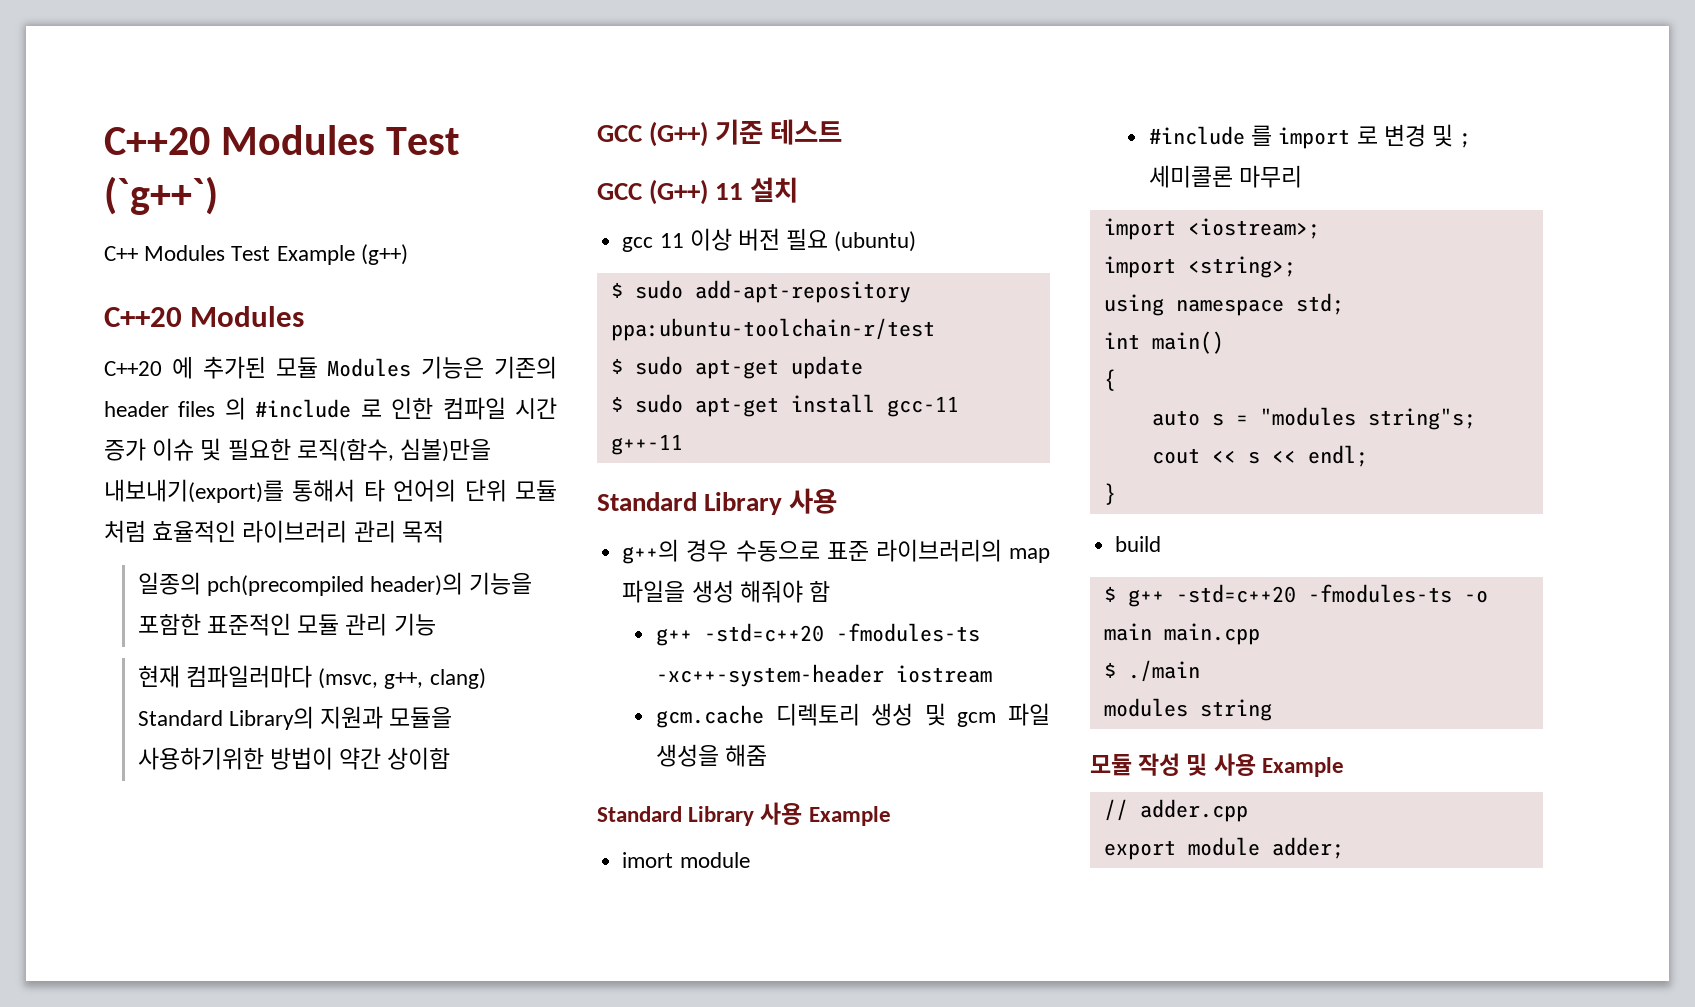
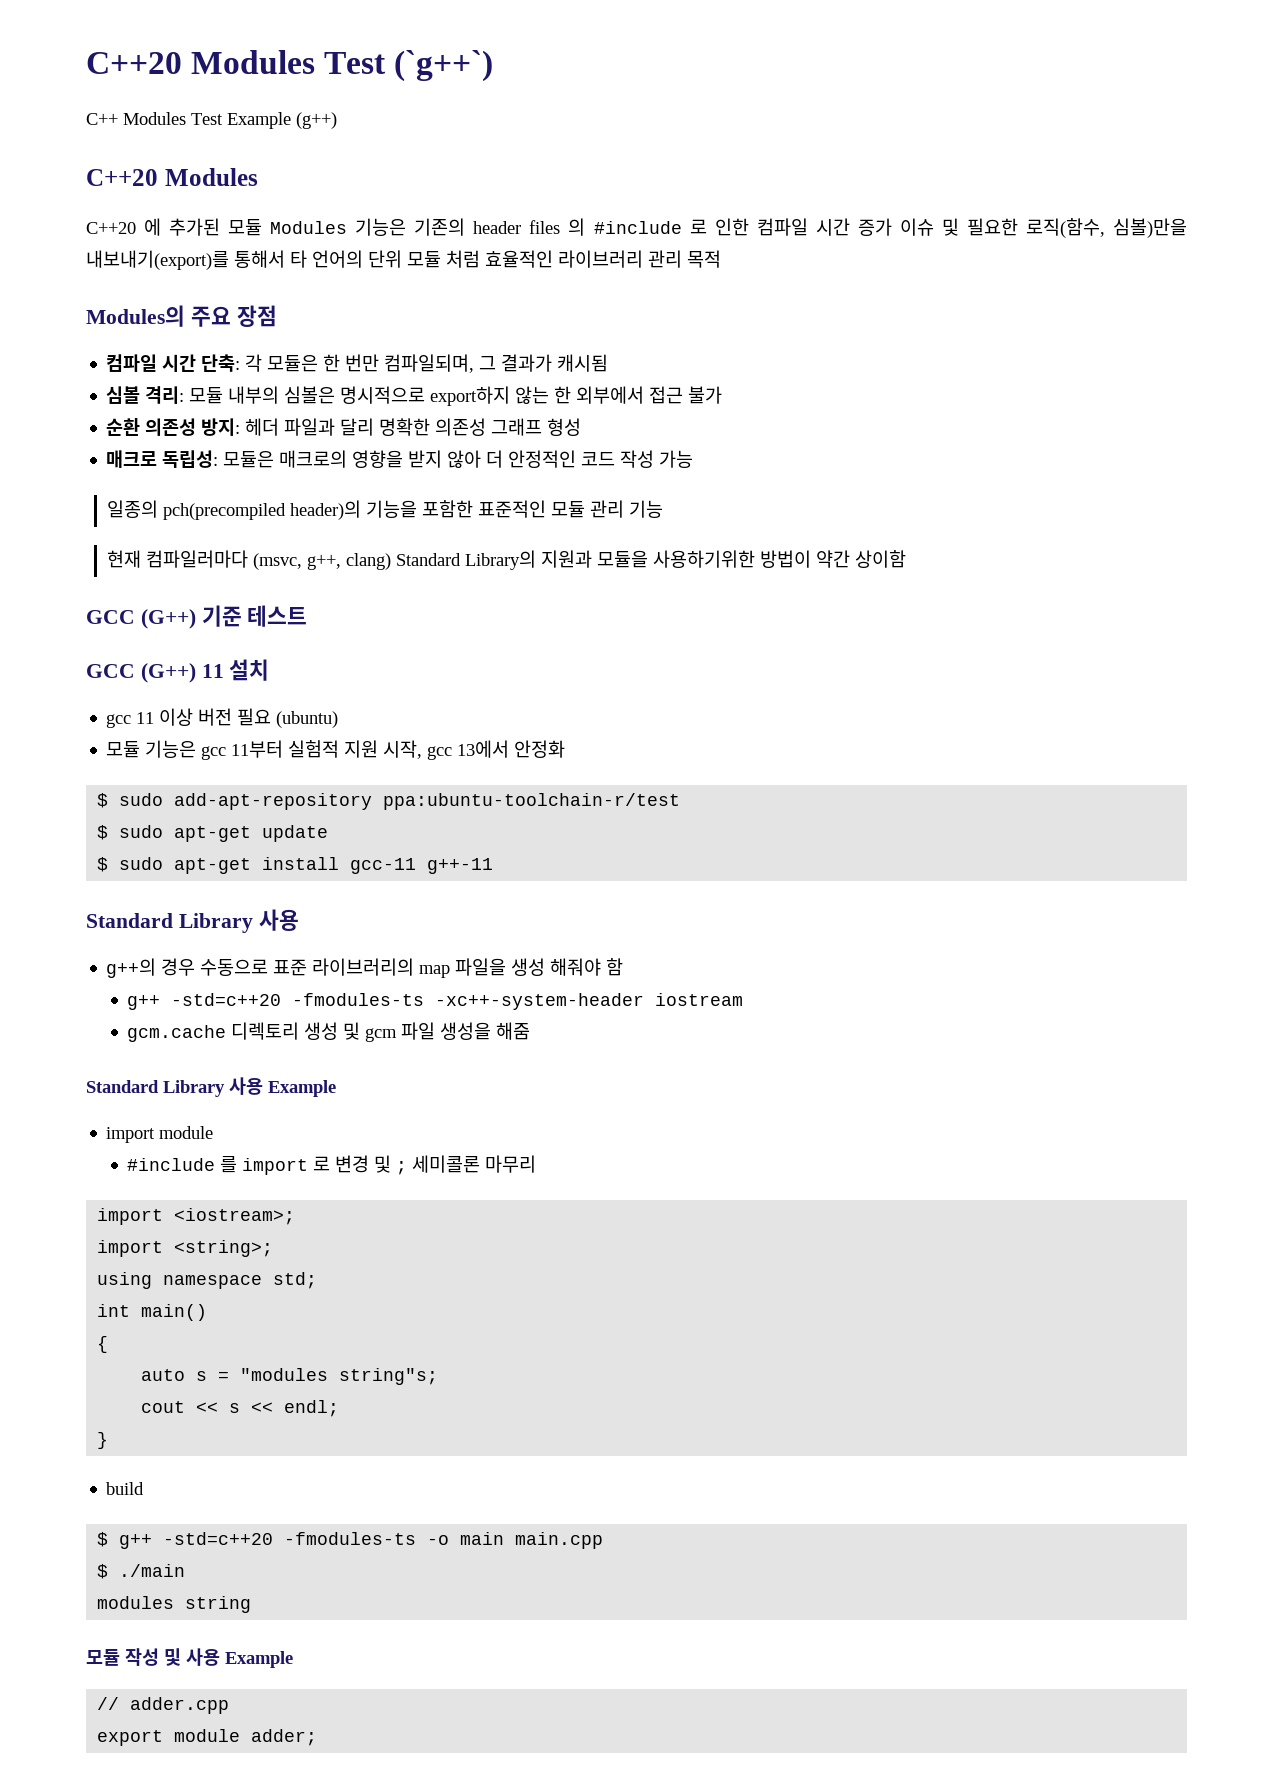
+ Modules의 주요 장점
+ 컴파일 시간 단축: 각 모듈은 한 번만 컴파일되며, 그 결과가 캐시됨
+ 심볼 격리: 모듈 내부의 심볼은 명시적으로 export하지 않는 한 외부에서 접근 불가
+ 순환 의존성 방지: 헤더 파일과 달리 명확한 의존성 그래프 형성
+ 매크로 독립성: 모듈은 매크로의 영향을 받지 않아 더 안정적인 코드 작성 가능
+ 모듈 기능은 gcc 11부터 실험적 지원 시작, gcc 13에서 안정화
- imort module
+ import module

